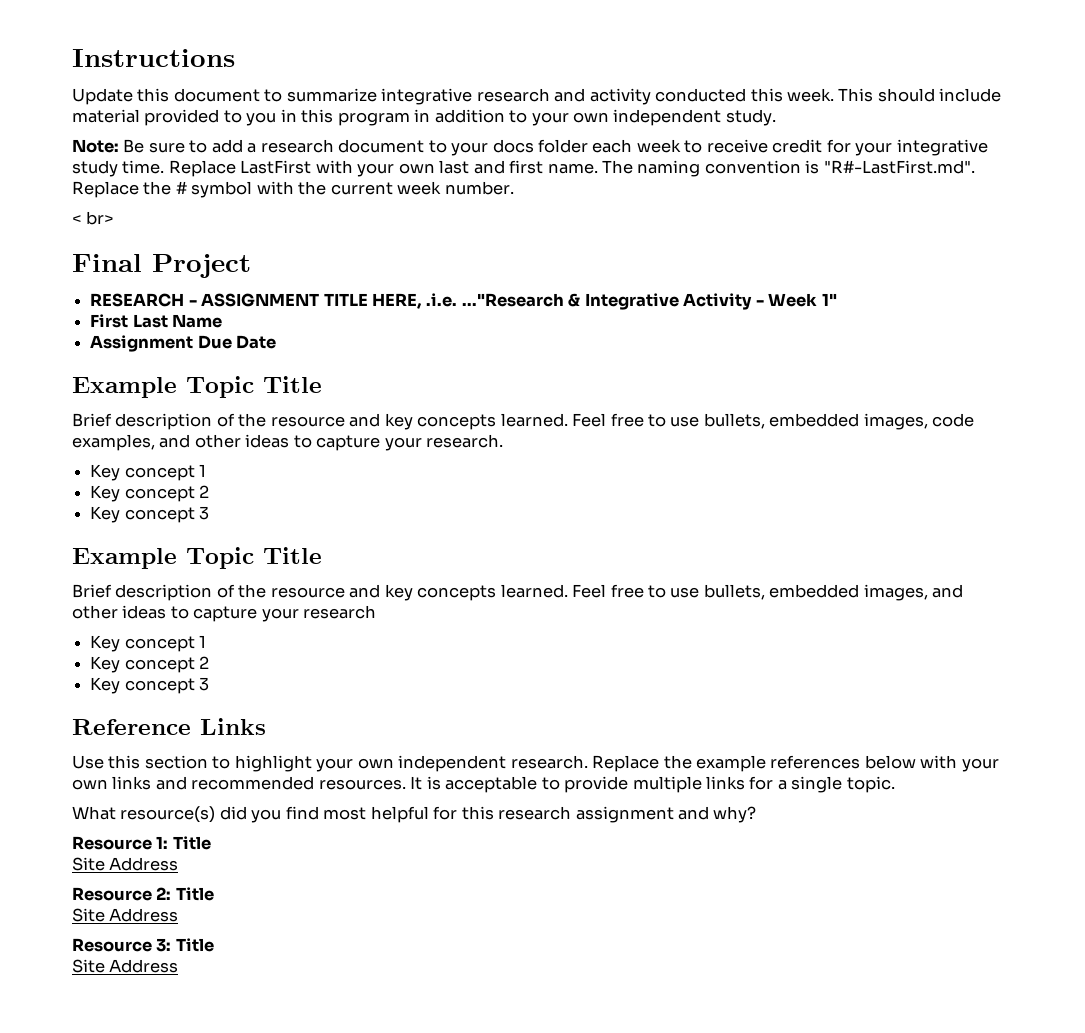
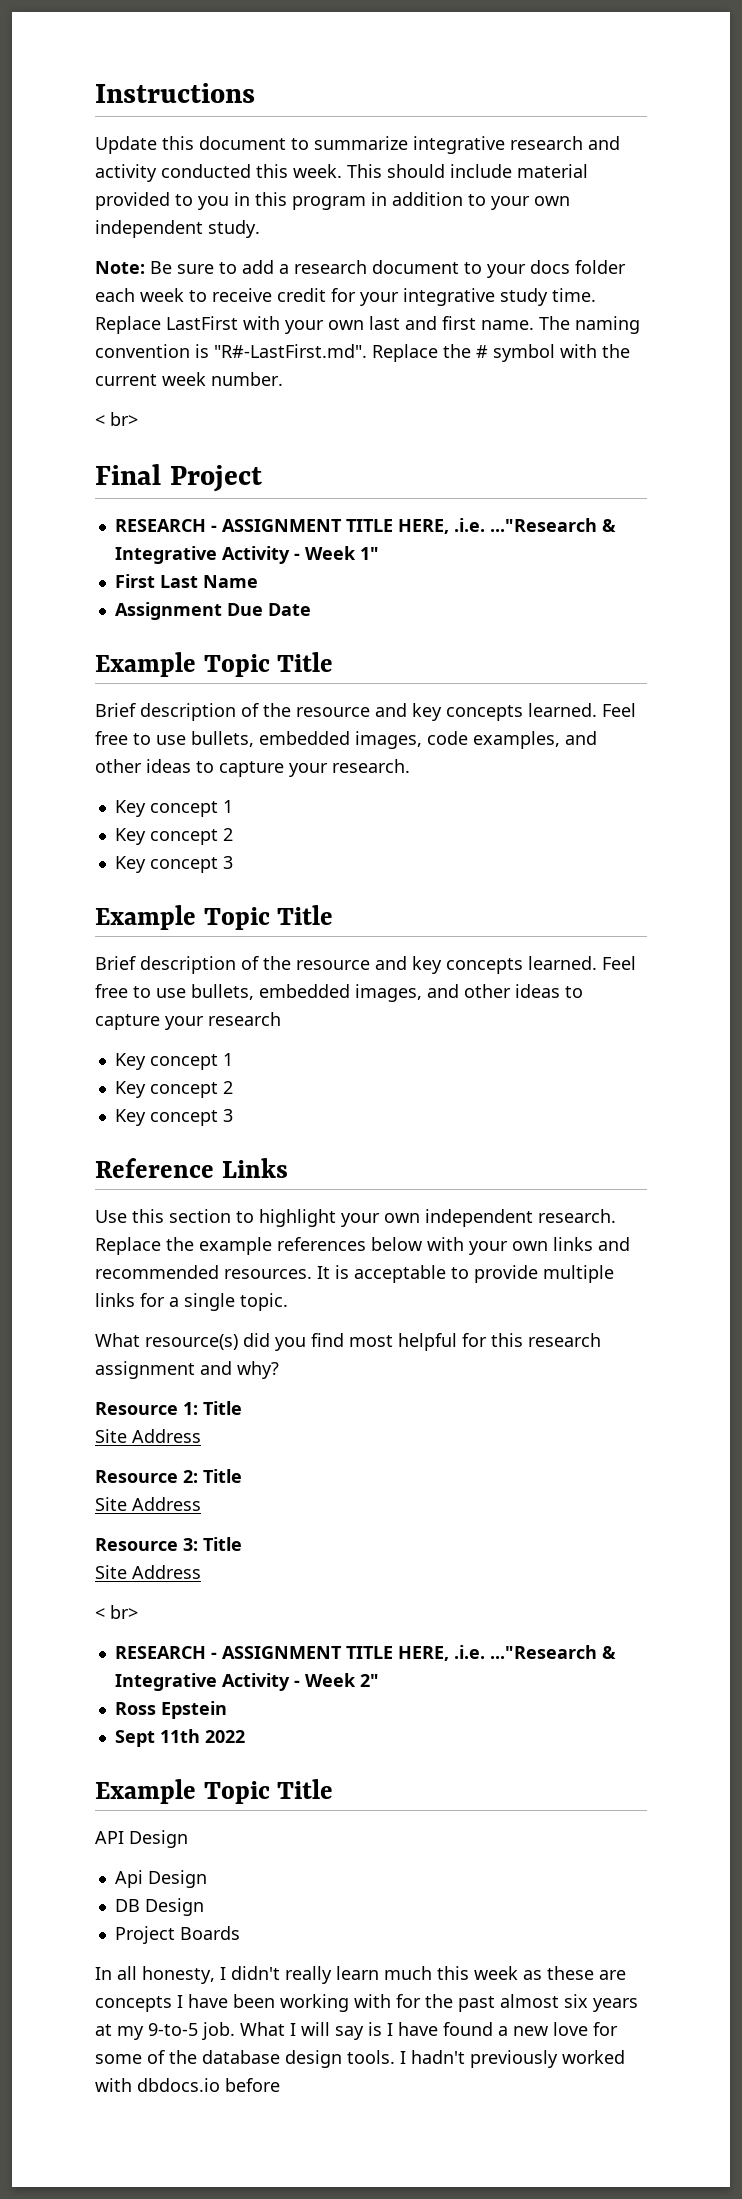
  Resource 3: Title
  Site Address
+ < br>
+ RESEARCH - ASSIGNMENT TITLE HERE, .i.e. ..."Research & Integrative Activity - Week 2"
+ Ross Epstein
+ Sept 11th 2022
+ Example Topic Title
+ API Design
+ Api Design
+ DB Design
+ Project Boards
+ In all honesty, I didn't really learn much this week as these are concepts I have been working with for the past almost six years at my 9-to-5 job. What I will say is I have found a new love for some of the database design tools. I hadn't previously worked with dbdocs.io before

